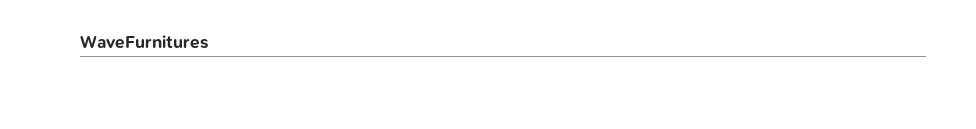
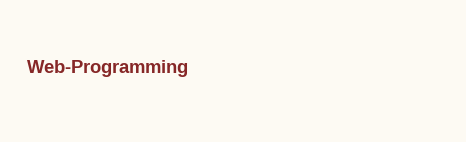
- WaveFurnitures
+ Web-Programming

